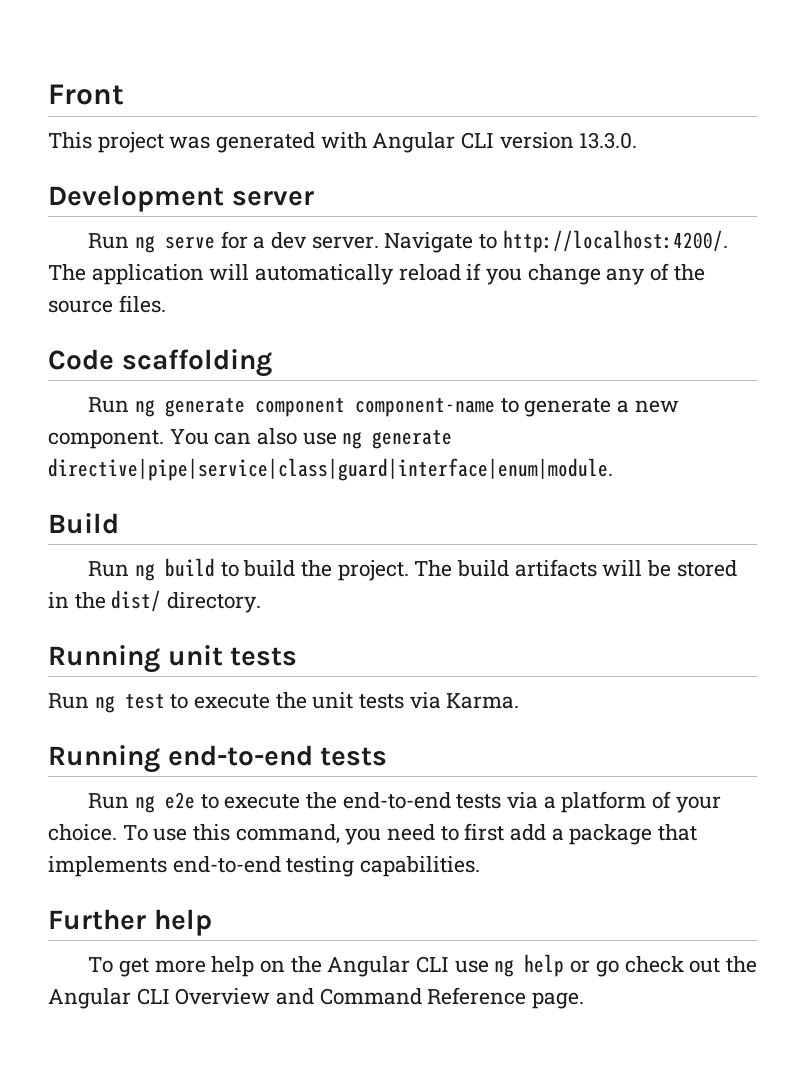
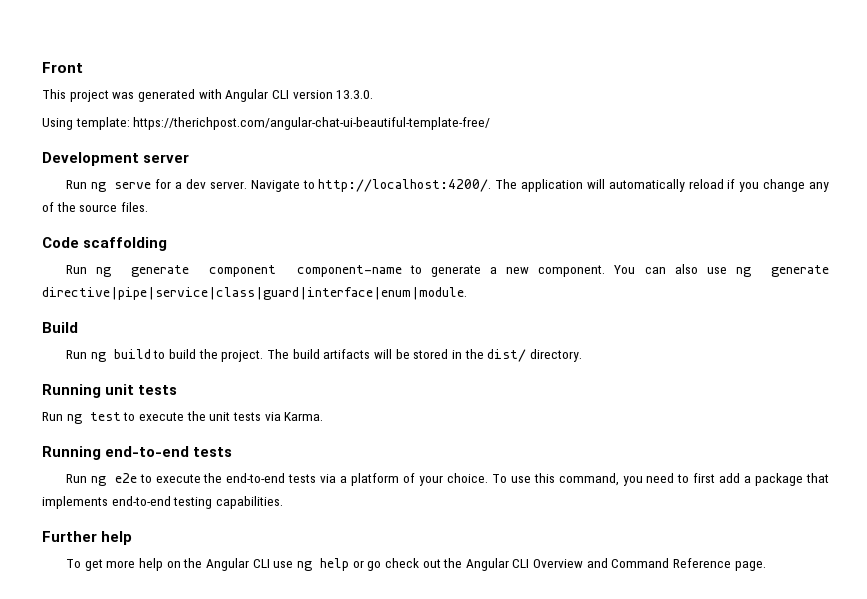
+ Using template: https://therichpost.com/angular-chat-ui-beautiful-template-free/

